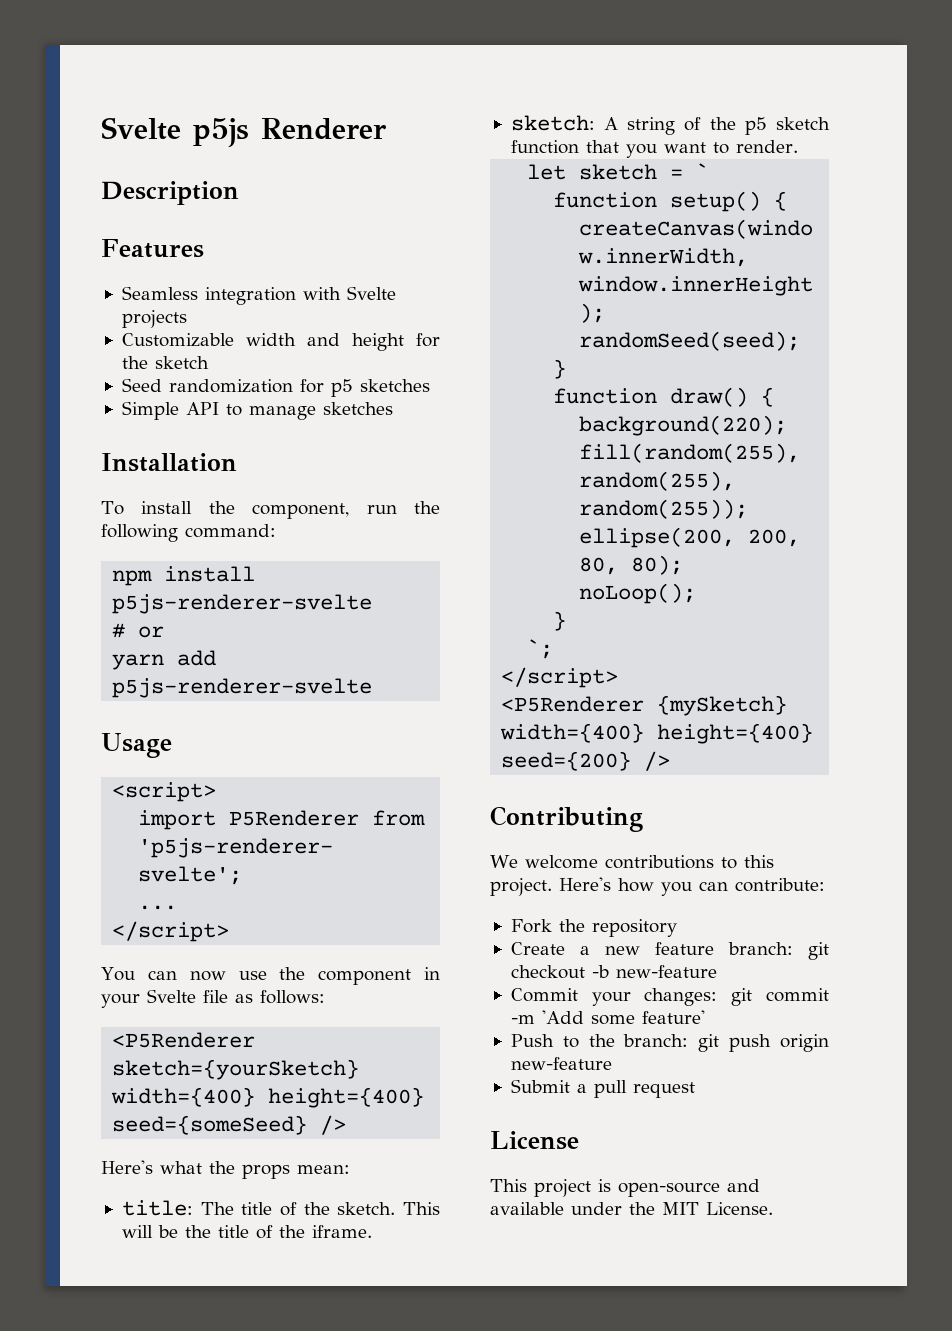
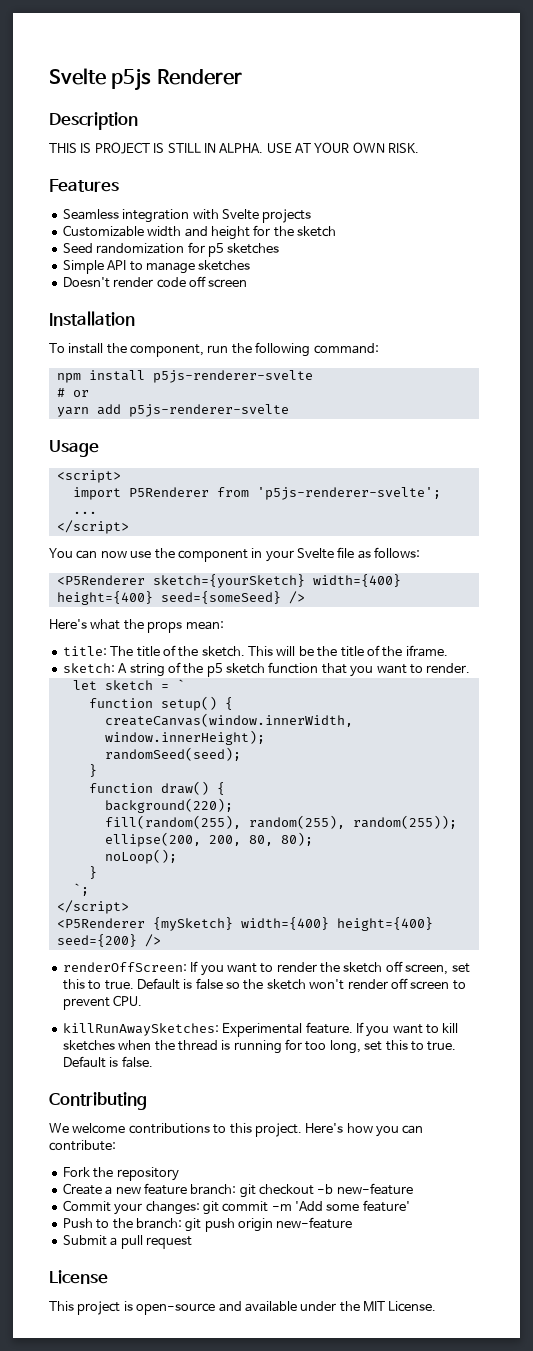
+ THIS IS PROJECT IS STILL IN ALPHA. USE AT YOUR OWN RISK.
+ Doesn't render code off screen
+ renderOffScreen: If you want to render the sketch off screen, set this to true. Default is false so the sketch won't render off screen to prevent CPU.
+ killRunAwaySketches: Experimental feature. If you want to kill sketches when the thread is running for too long, set this to true. Default is false.

